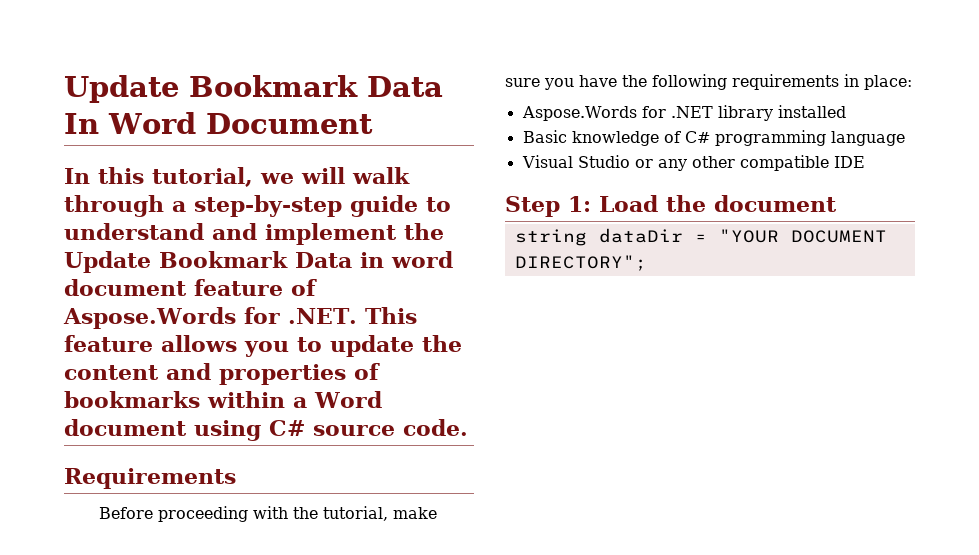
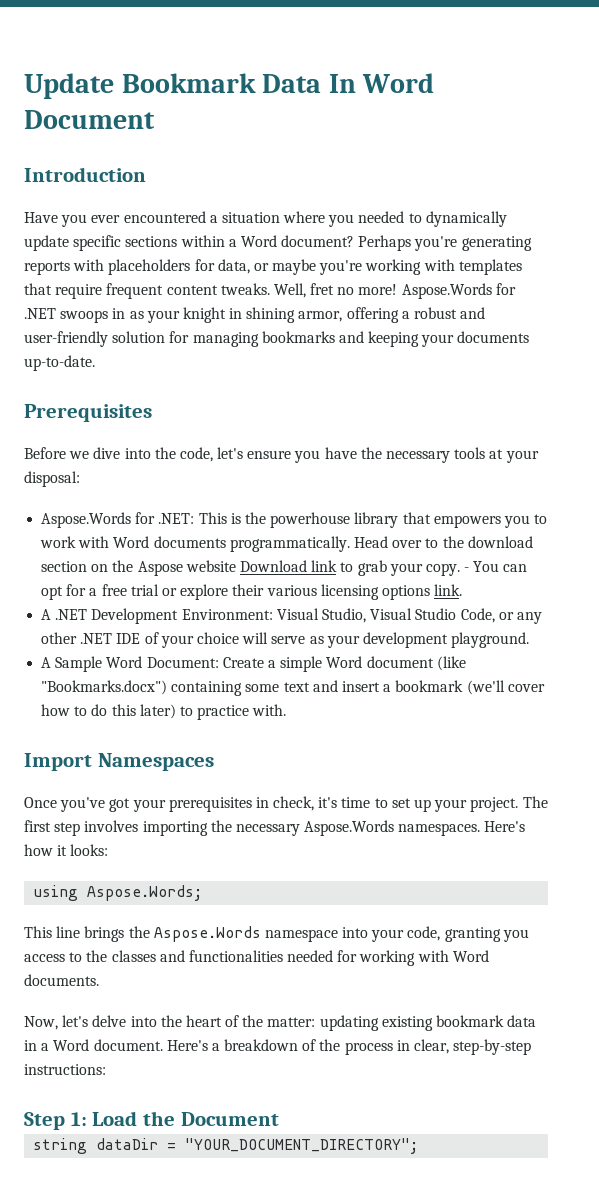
- In this tutorial, we will walk through a step-by-step guide to understand and implement the Update Bookmark Data in word document feature of Aspose.Words for .NET. This feature allows you to update the content and properties of bookmarks within a Word document using C# source code.
- Requirements
- Before proceeding with the tutorial, make sure you have the following requirements in place:
- Aspose.Words for .NET library installed
- Basic knowledge of C# programming language
- Visual Studio or any other compatible IDE
+ Introduction
+ Have you ever encountered a situation where you needed to dynamically update specific sections within a Word document? Perhaps you're generating reports with placeholders for data, or maybe you're working with templates that require frequent content tweaks. Well, fret no more! Aspose.Words for .NET swoops in as your knight in shining armor, offering a robust and user-friendly solution for managing bookmarks and keeping your documents up-to-date.
+ Prerequisites
+ Before we dive into the code, let's ensure you have the necessary tools at your disposal:
+ Aspose.Words for .NET: This is the powerhouse library that empowers you to work with Word documents programmatically. Head over to the download section on the Aspose website Download link to grab your copy. - You can opt for a free trial or explore their various licensing options link.
+ A .NET Development Environment: Visual Studio, Visual Studio Code, or any other .NET IDE of your choice will serve as your development playground.
+ A Sample Word Document: Create a simple Word document (like "Bookmarks.docx") containing some text and insert a bookmark (we'll cover how to do this later) to practice with.
+ Import Namespaces
+ Once you've got your prerequisites in check, it's time to set up your project. The first step involves importing the necessary Aspose.Words namespaces. Here's how it looks:
+ using Aspose.Words;
+ This line brings the Aspose.Words namespace into your code, granting you access to the classes and functionalities needed for working with Word documents.
+ Now, let's delve into the heart of the matter: updating existing bookmark data in a Word document. Here's a breakdown of the process in clear, step-by-step instructions:
- Step 1: Load the document
+ Step 1: Load the Document
- string dataDir = "YOUR DOCUMENT DIRECTORY";
+ string dataDir = "YOUR_DOCUMENT_DIRECTORY";

